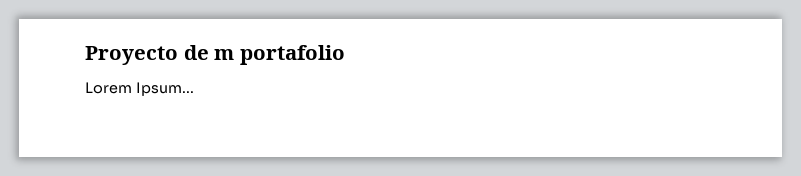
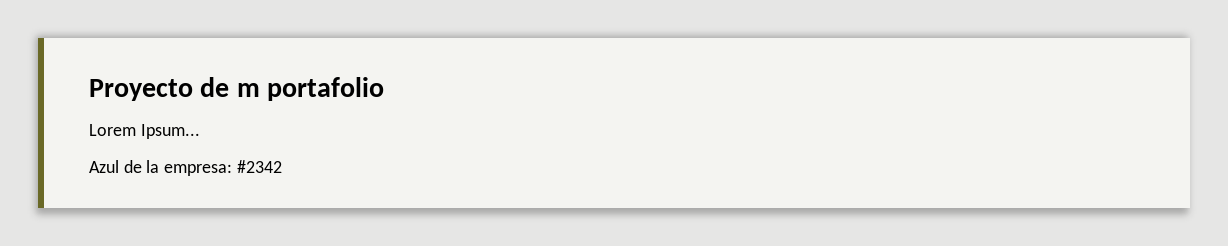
+ Azul de la empresa: #2342

